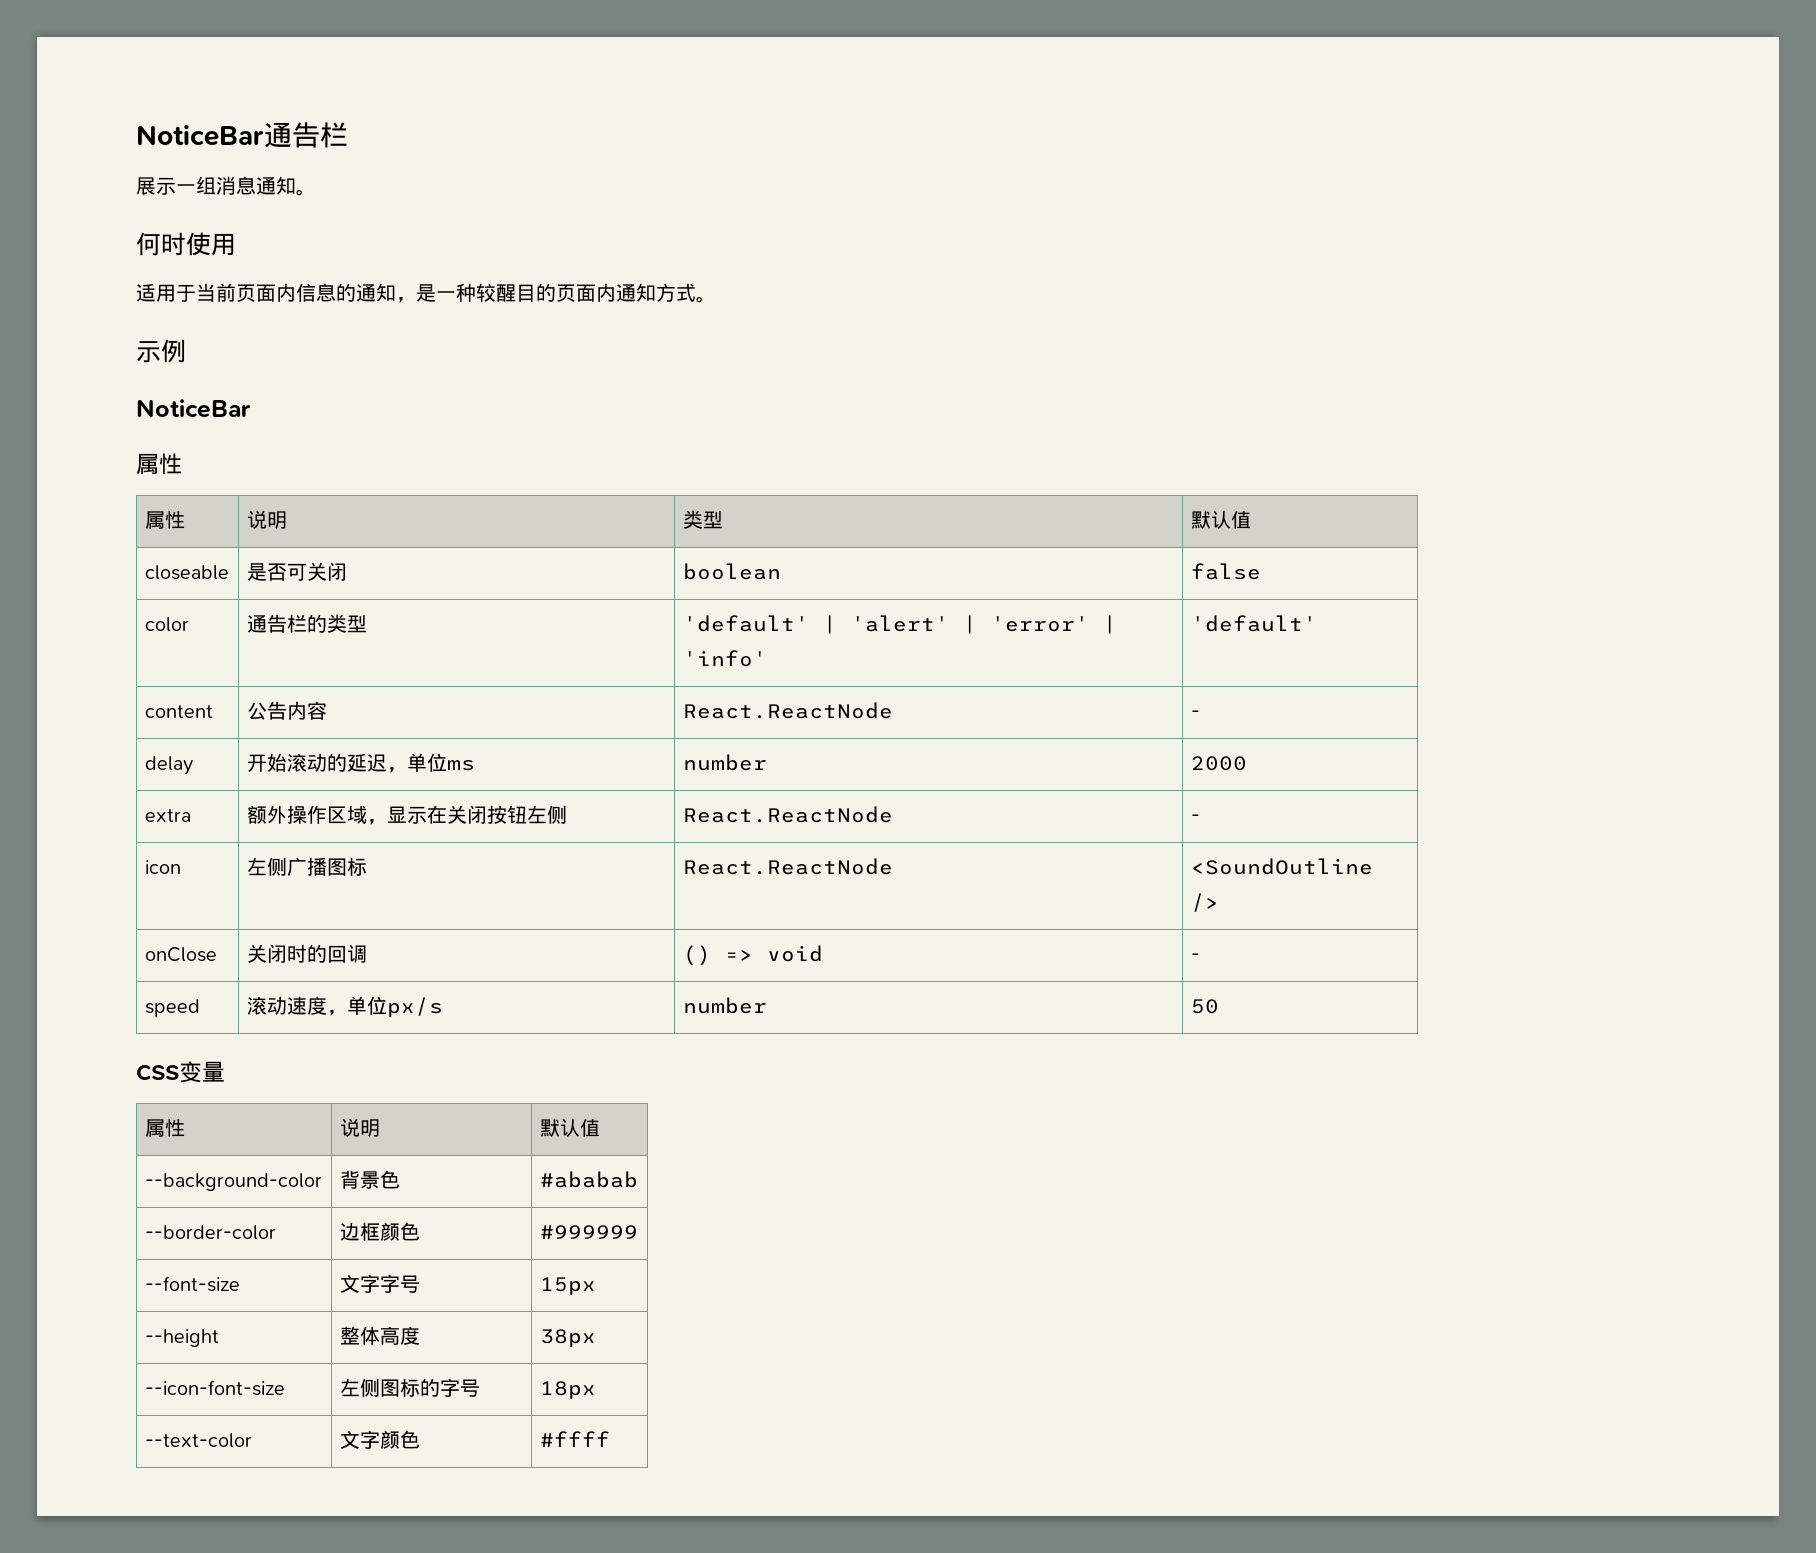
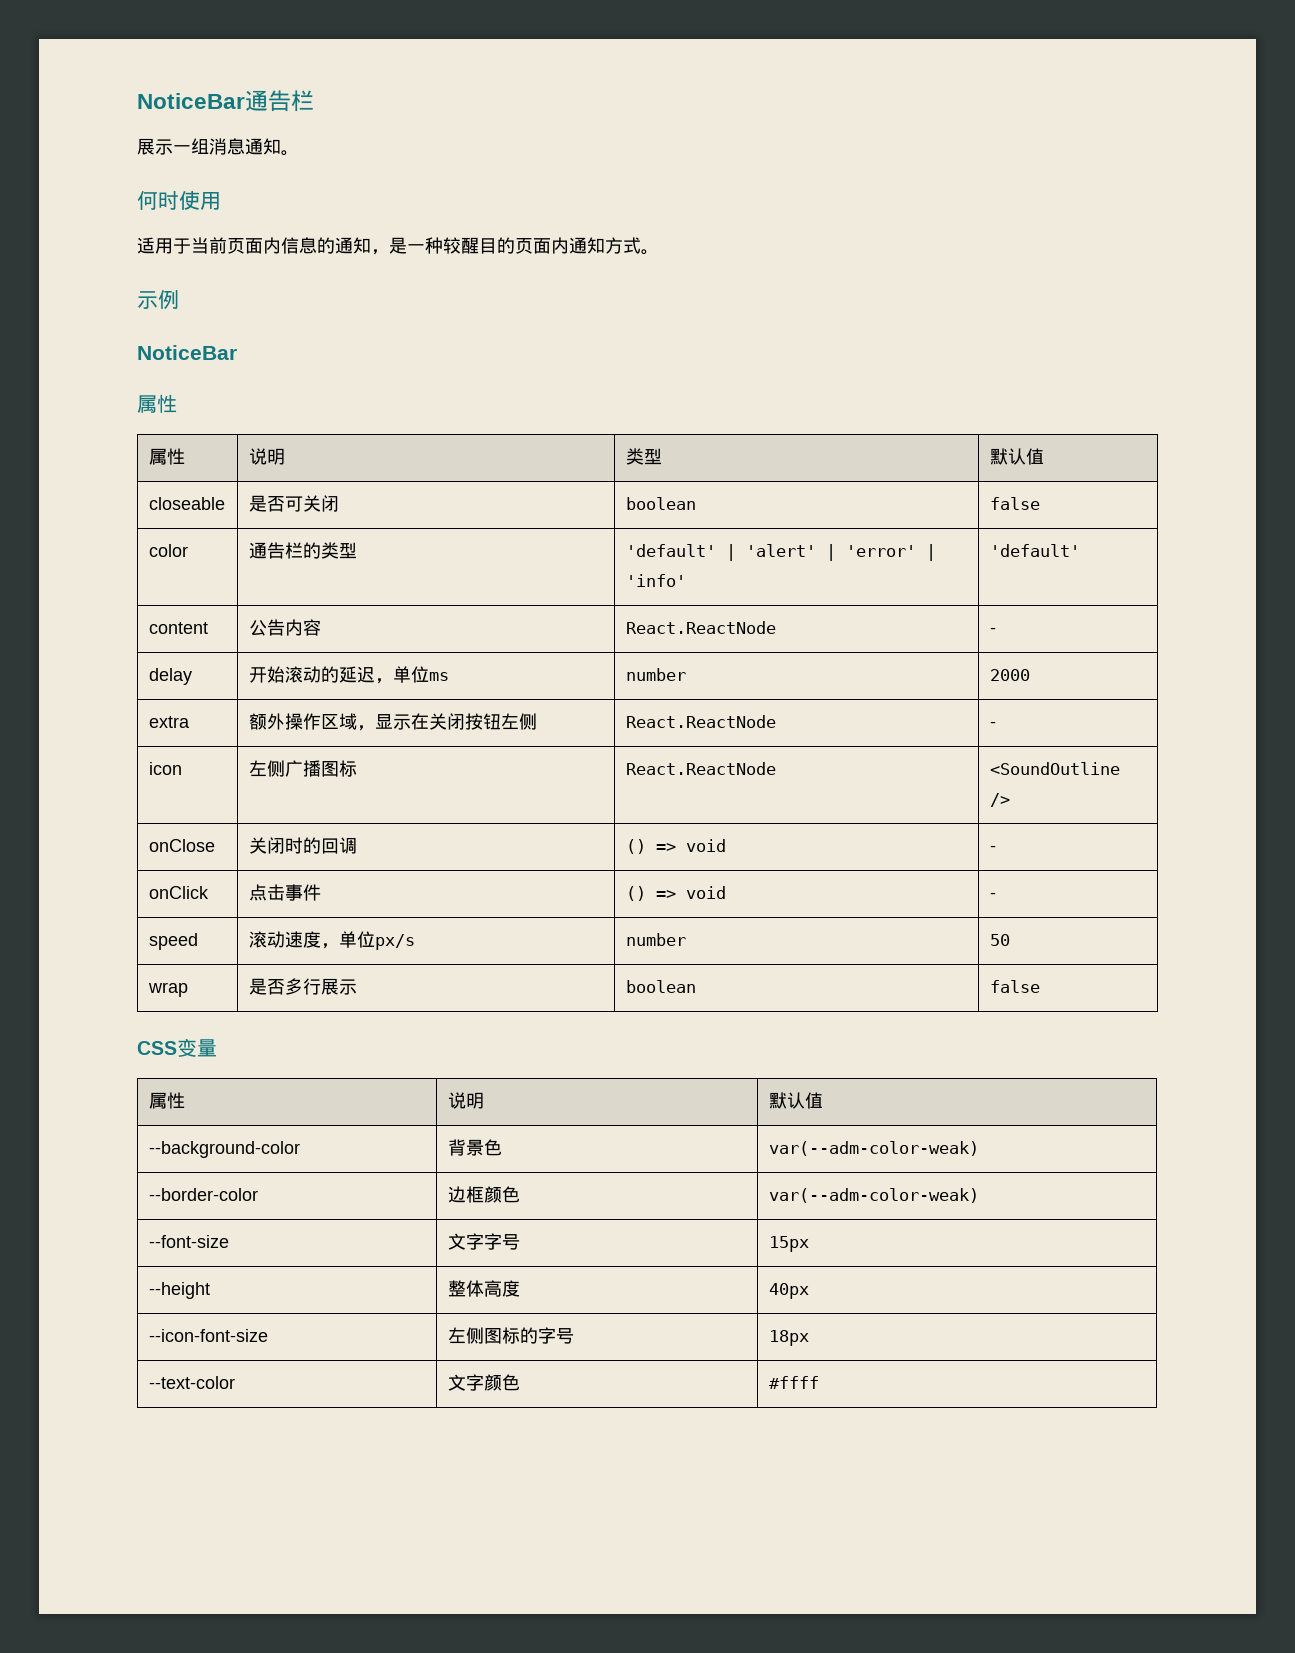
+ onClick | 点击事件 | () => void | -
+ wrap | 是否多行展示 | boolean | false
- --background-color | 背景色 | #ababab
+ --background-color | 背景色 | var(--adm-color-weak)
- --border-color | 边框颜色 | #999999
+ --border-color | 边框颜色 | var(--adm-color-weak)
- --height | 整体高度 | 38px
+ --height | 整体高度 | 40px

